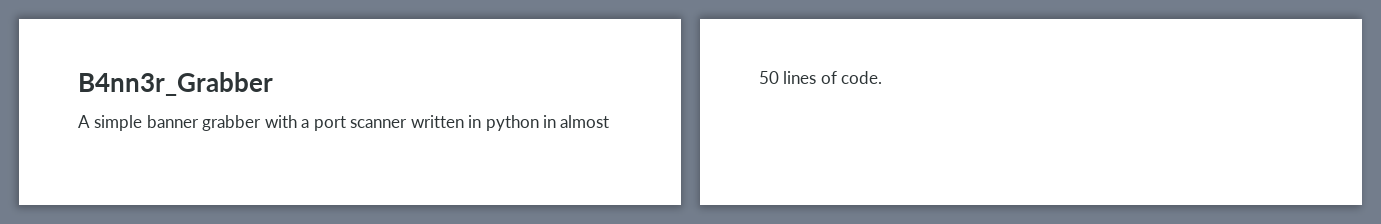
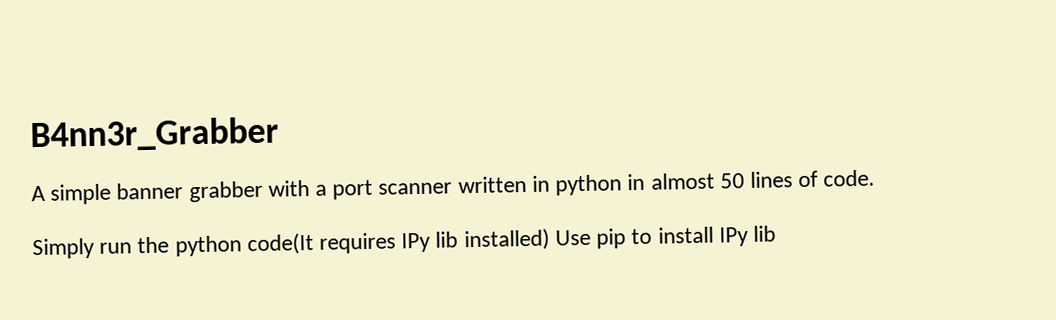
+ Simply run the python code(It requires IPy lib installed) Use pip to install IPy lib

